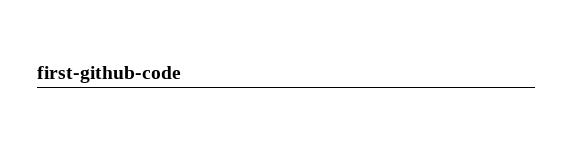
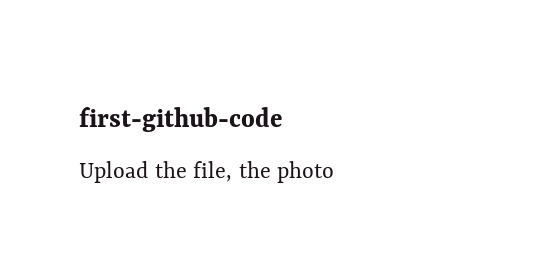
+ Upload the file, the photo

